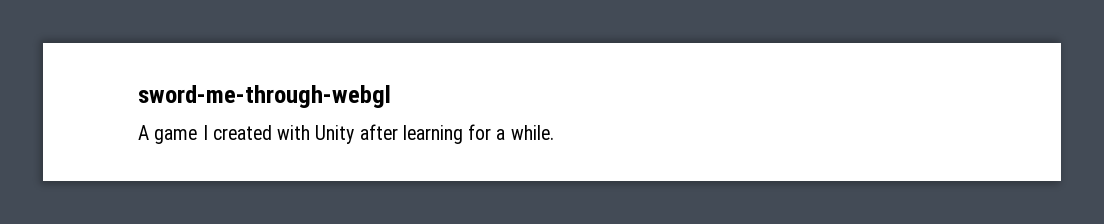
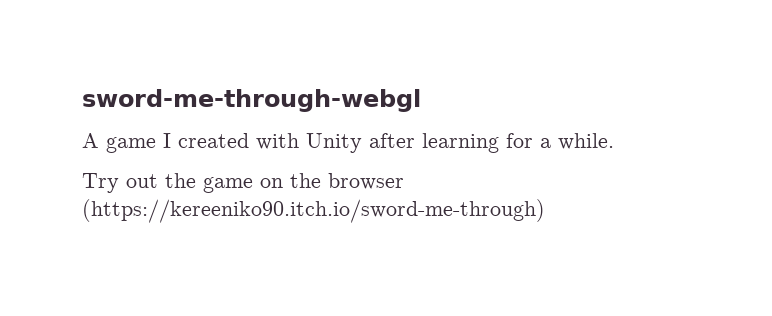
+ Try out the game on the browser (https://kereeniko90.itch.io/sword-me-through)

